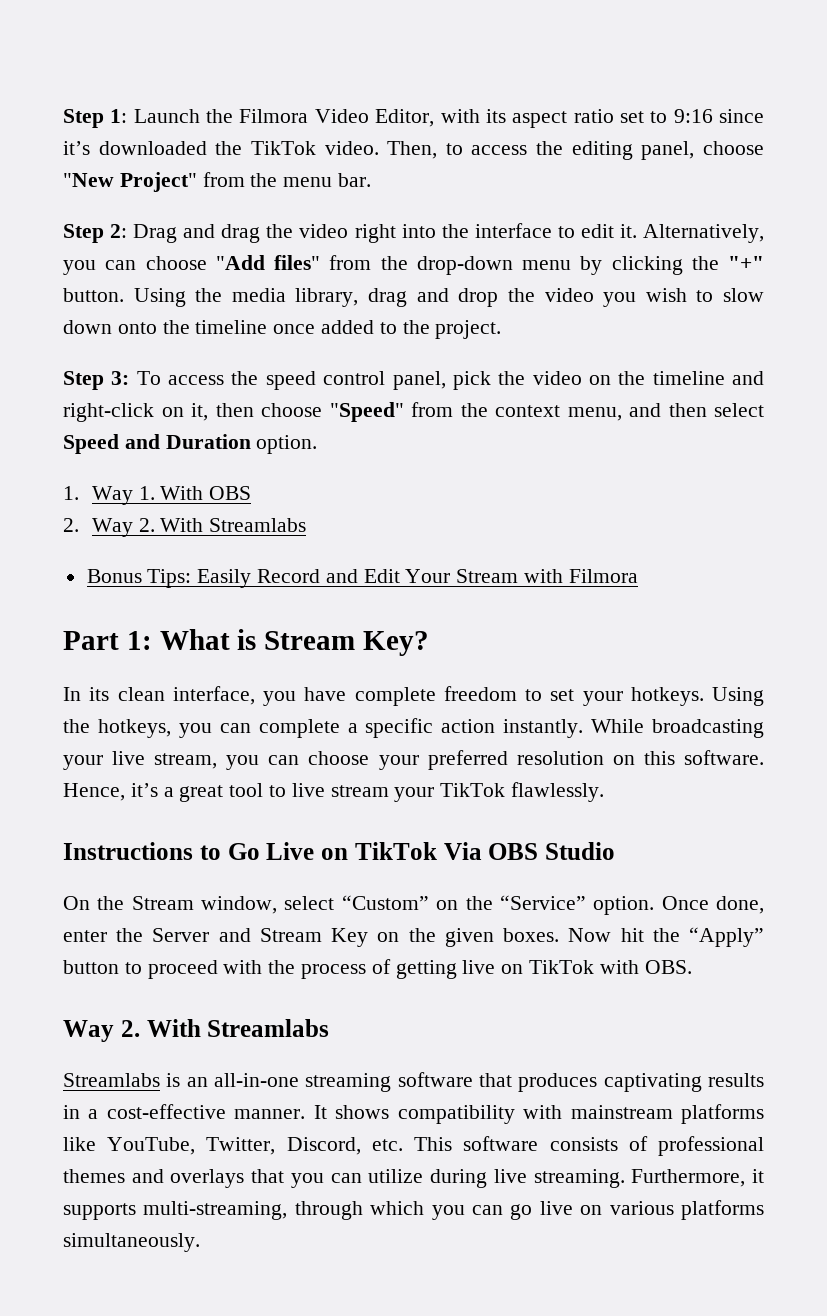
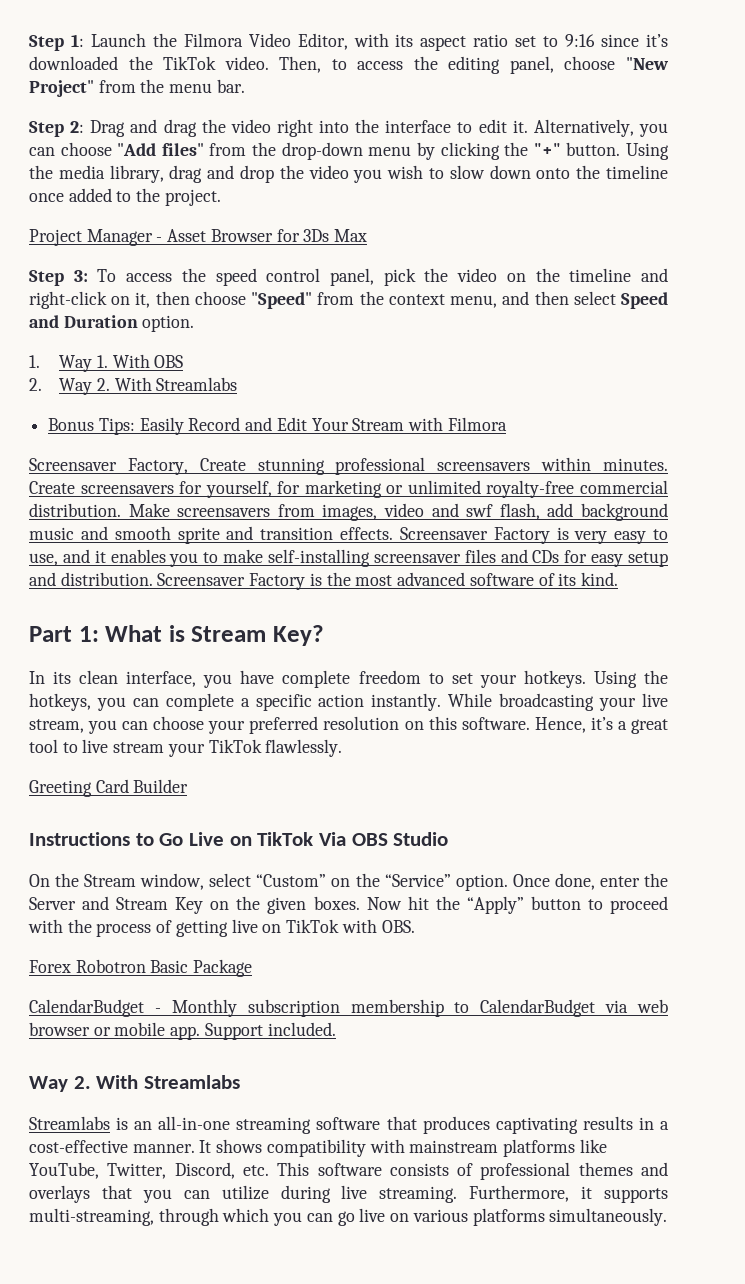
+ Project Manager - Asset Browser for 3Ds Max
+ Screensaver Factory, Create stunning professional screensavers within minutes. Create screensavers for yourself, for marketing or unlimited royalty-free commercial distribution. Make screensavers from images, video and swf flash, add background music and smooth sprite and transition effects. Screensaver Factory is very easy to use, and it enables you to make self-installing screensaver files and CDs for easy setup and distribution. Screensaver Factory is the most advanced software of its kind.
+ Greeting Card Builder
+ Forex Robotron Basic Package
+ CalendarBudget - Monthly subscription membership to CalendarBudget via web browser or mobile app. Support included.

